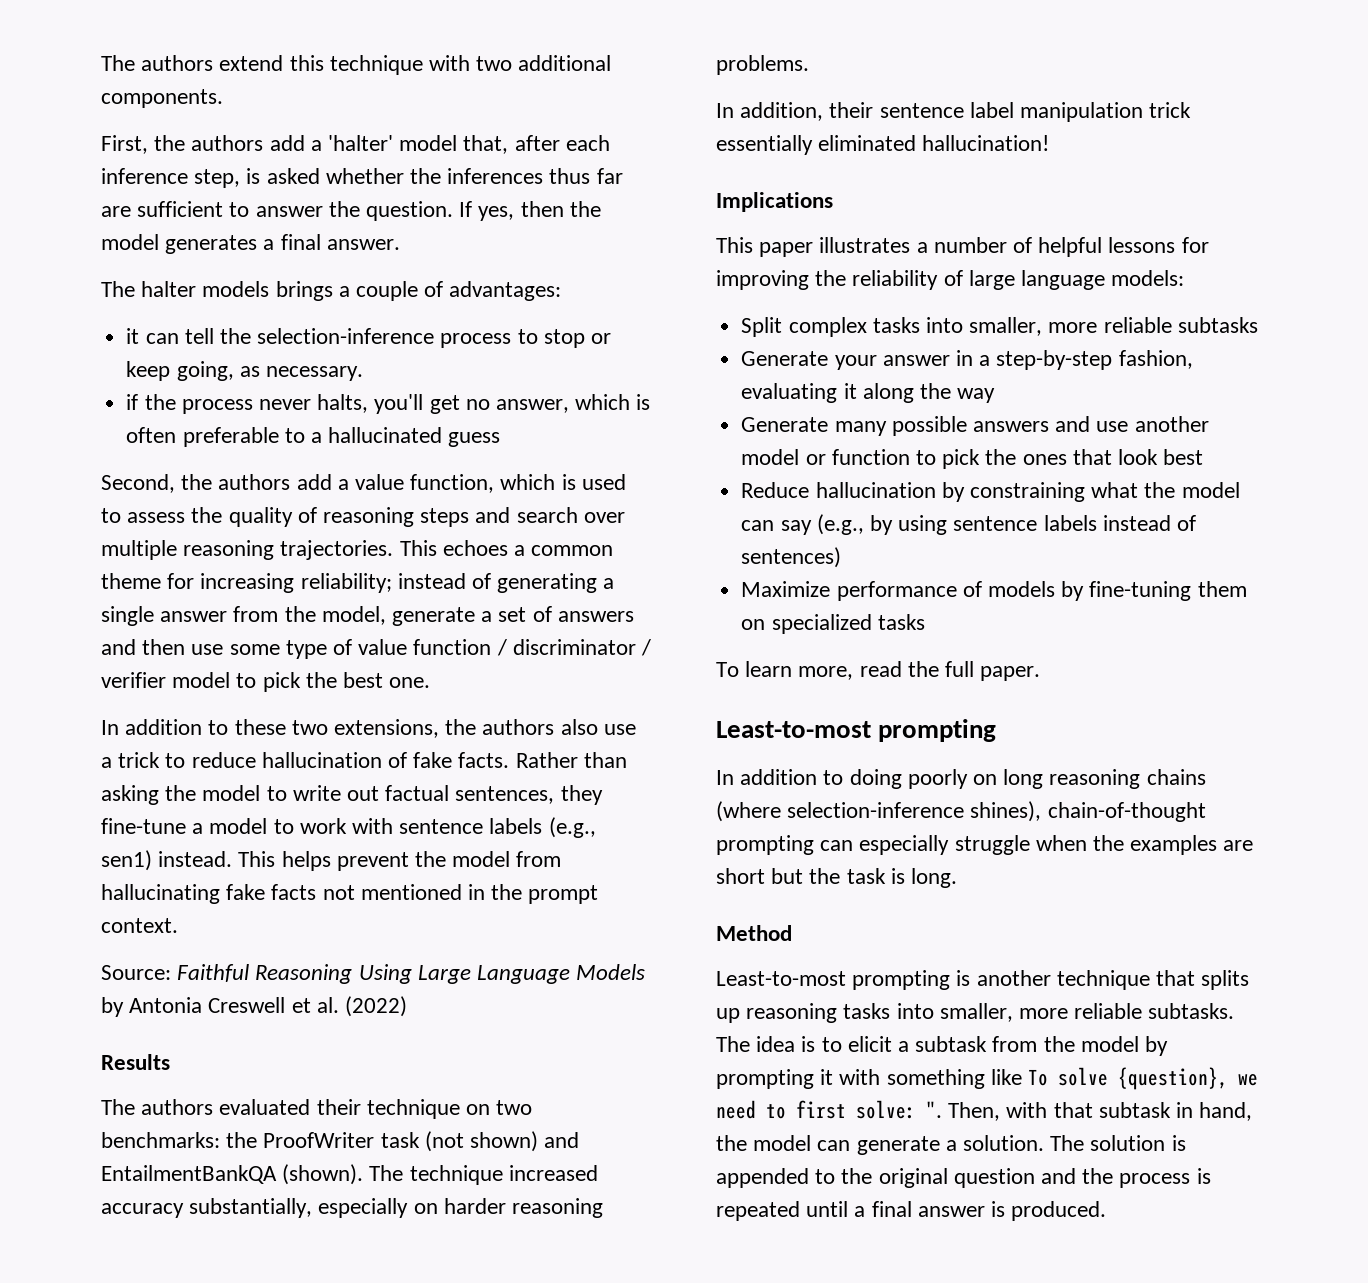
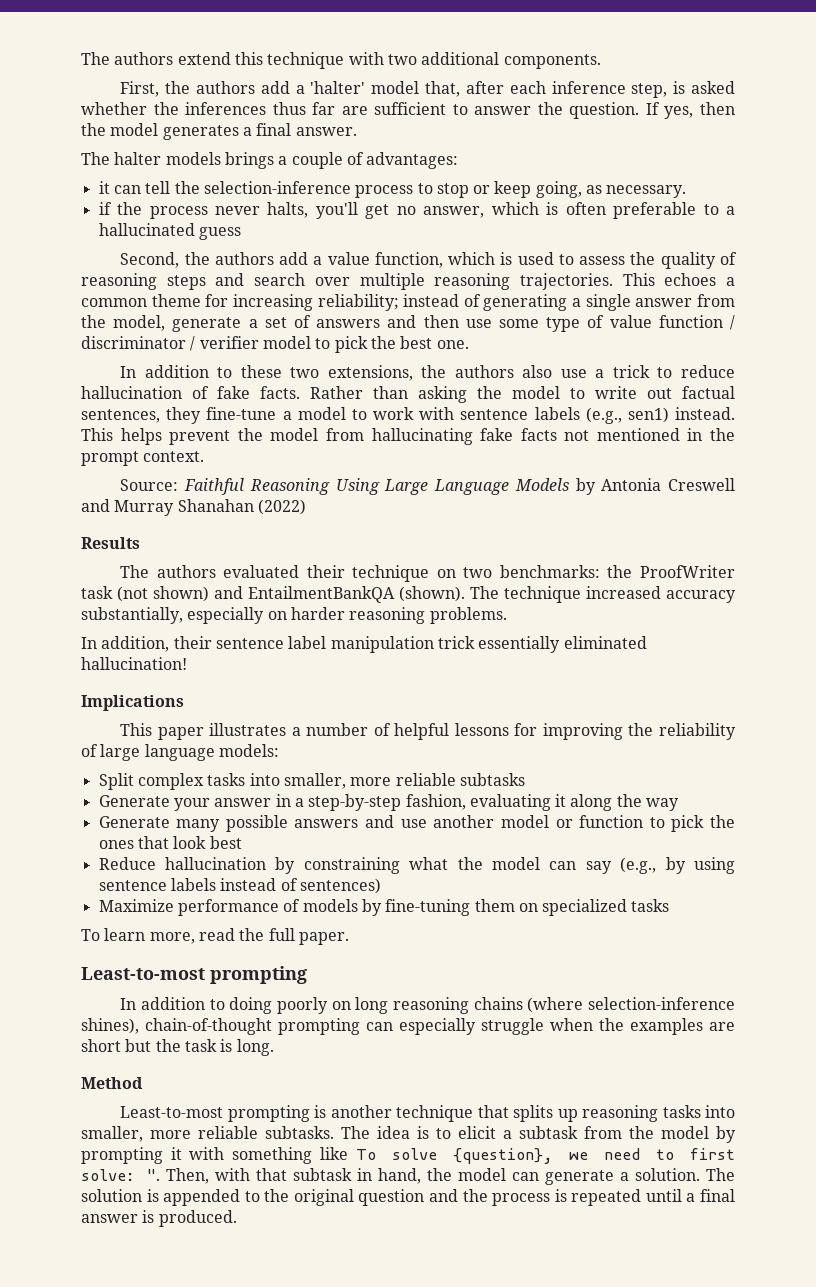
- Source: Faithful Reasoning Using Large Language Models by Antonia Creswell et al. (2022)
+ Source: Faithful Reasoning Using Large Language Models by Antonia Creswell and Murray Shanahan (2022)

